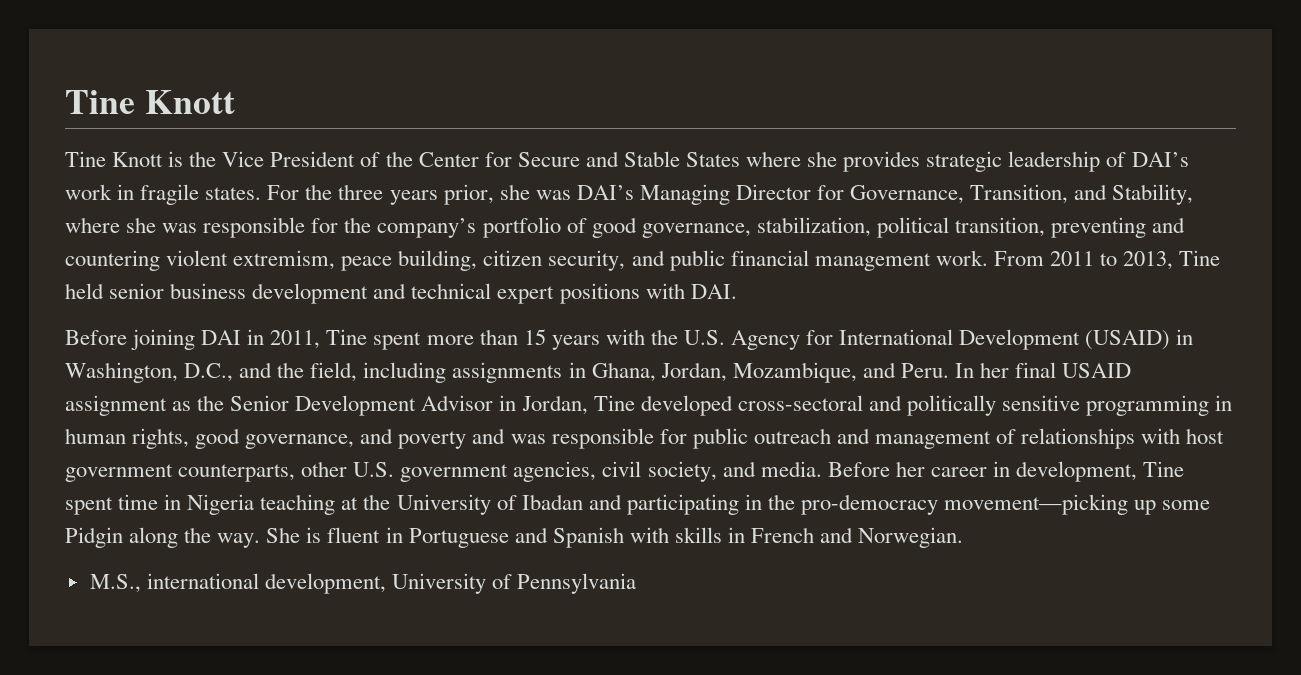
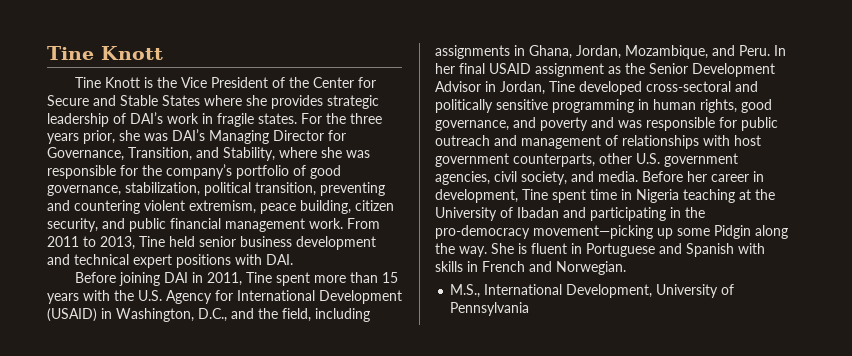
- M.S., international development, University of Pennsylvania
+ M.S., International Development, University of Pennsylvania

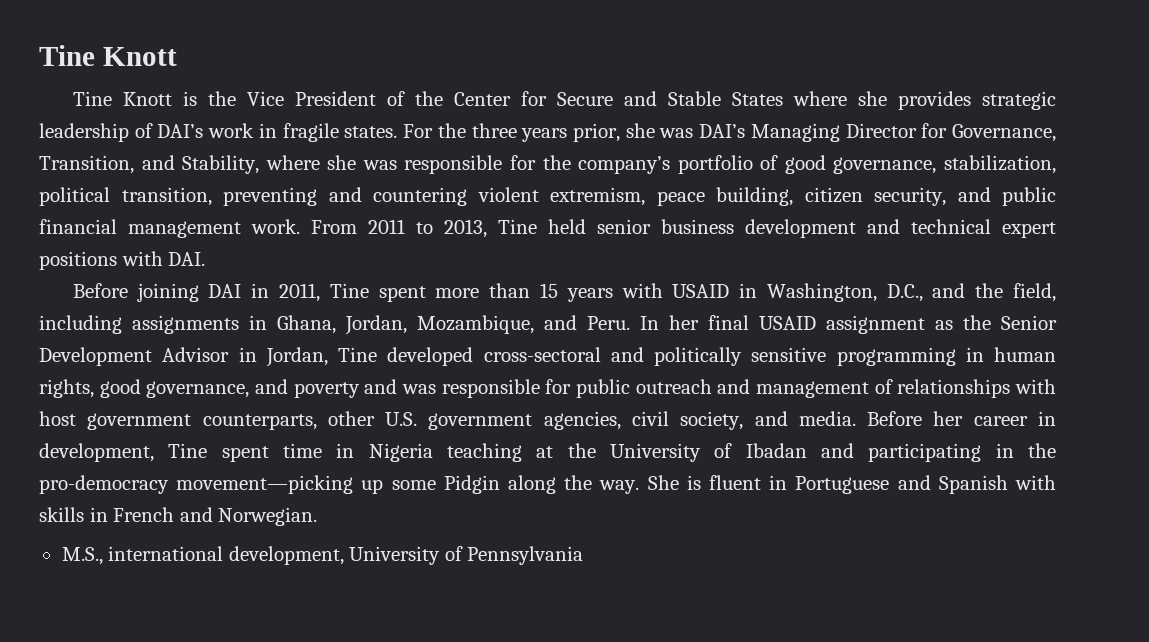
- Before joining DAI in 2011, Tine spent more than 15 years with the U.S. Agency for International Development (USAID) in Washington, D.C., and the field, including assignments in Ghana, Jordan, Mozambique, and Peru.
+ Before joining DAI in 2011, Tine spent more than 15 years with USAID in Washington, D.C., and the field, including assignments in Ghana, Jordan, Mozambique, and Peru.
- M.S., International Development, University of Pennsylvania
+ M.S., international development, University of Pennsylvania

